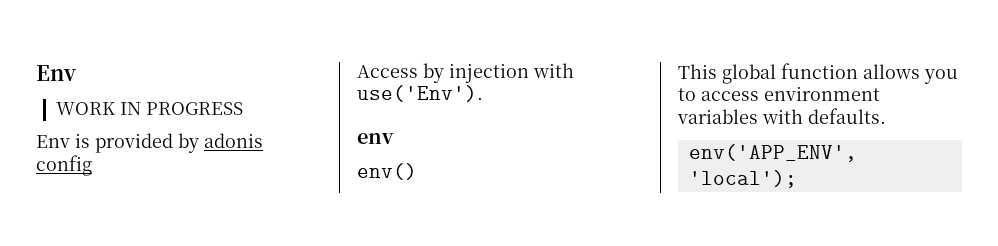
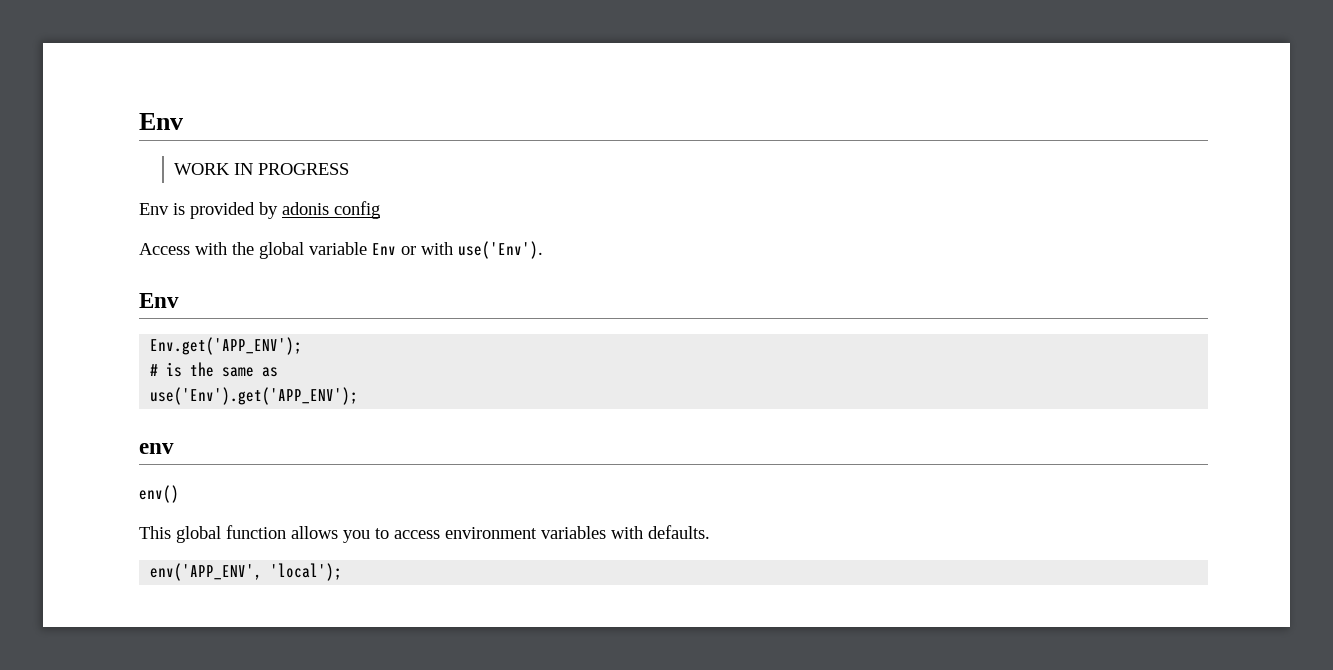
- Access by injection with use('Env').
+ Access with the global variable Env or with use('Env').
+ Env
+ Env.get('APP_ENV');
+ # is the same as
+ use('Env').get('APP_ENV');

